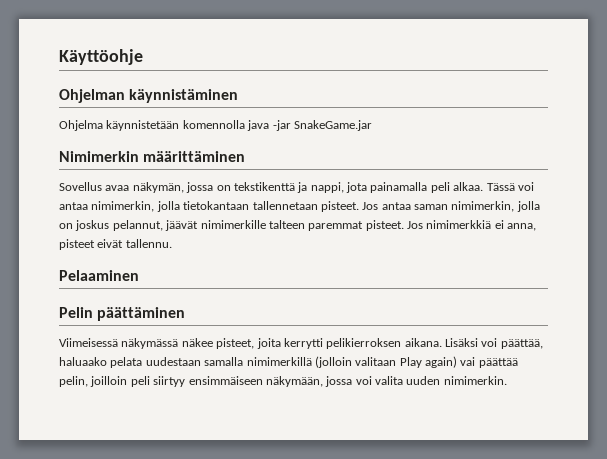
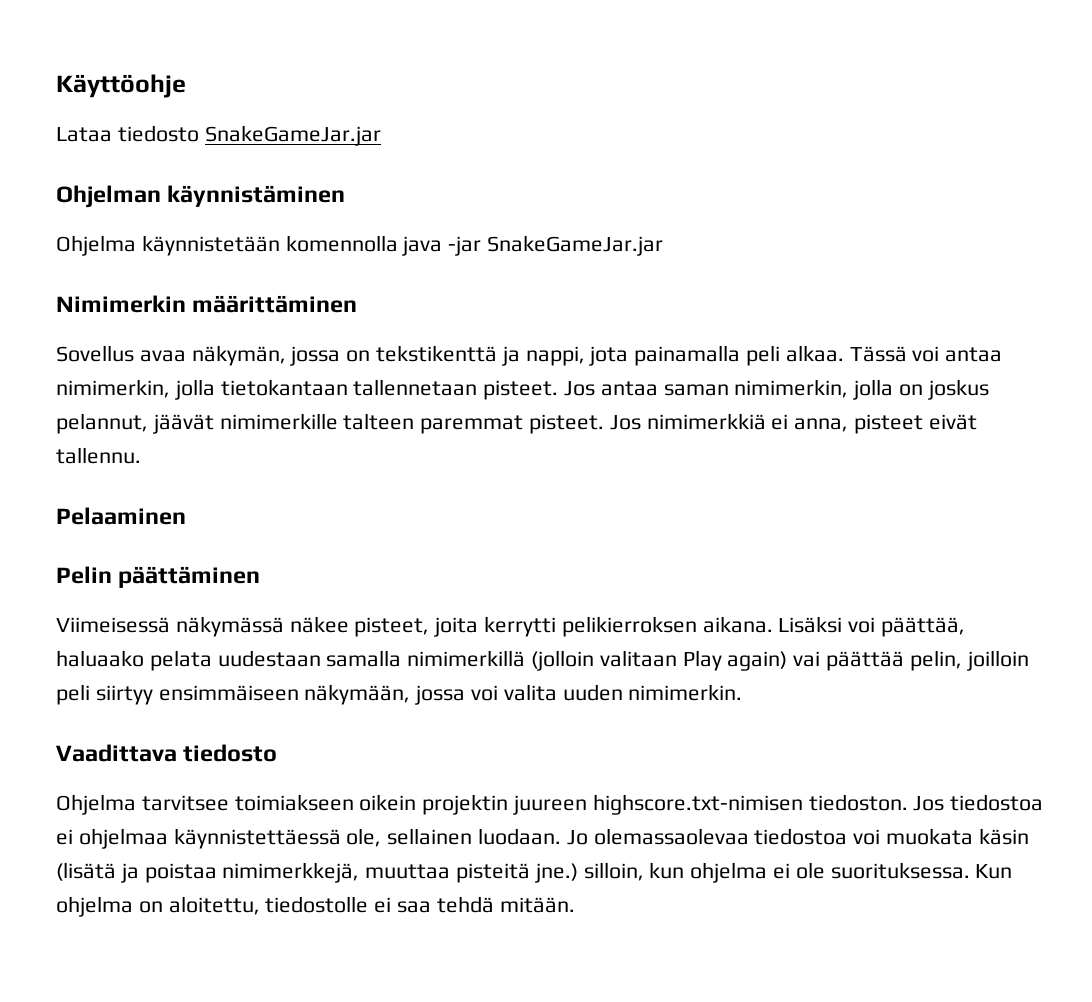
+ Lataa tiedosto SnakeGameJar.jar
- Ohjelma käynnistetään komennolla java -jar SnakeGame.jar
+ Ohjelma käynnistetään komennolla java -jar SnakeGameJar.jar
+ Vaadittava tiedosto
+ Ohjelma tarvitsee toimiakseen oikein projektin juureen highscore.txt-nimisen tiedoston. Jos tiedostoa ei ohjelmaa käynnistettäessä ole, sellainen luodaan. Jo olemassaolevaa tiedostoa voi muokata käsin (lisätä ja poistaa nimimerkkejä, muuttaa pisteitä jne.) silloin, kun ohjelma ei ole suorituksessa. Kun ohjelma on aloitettu, tiedostolle ei saa tehdä mitään.

